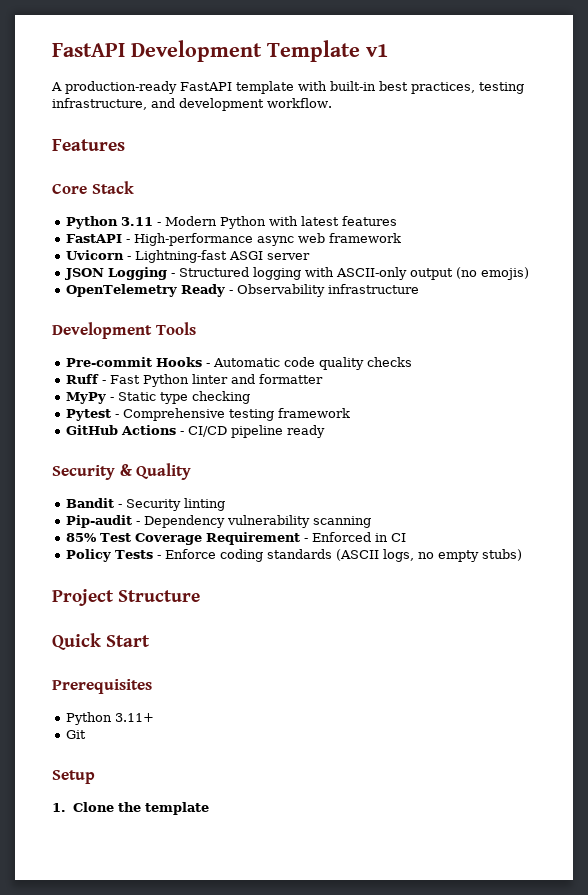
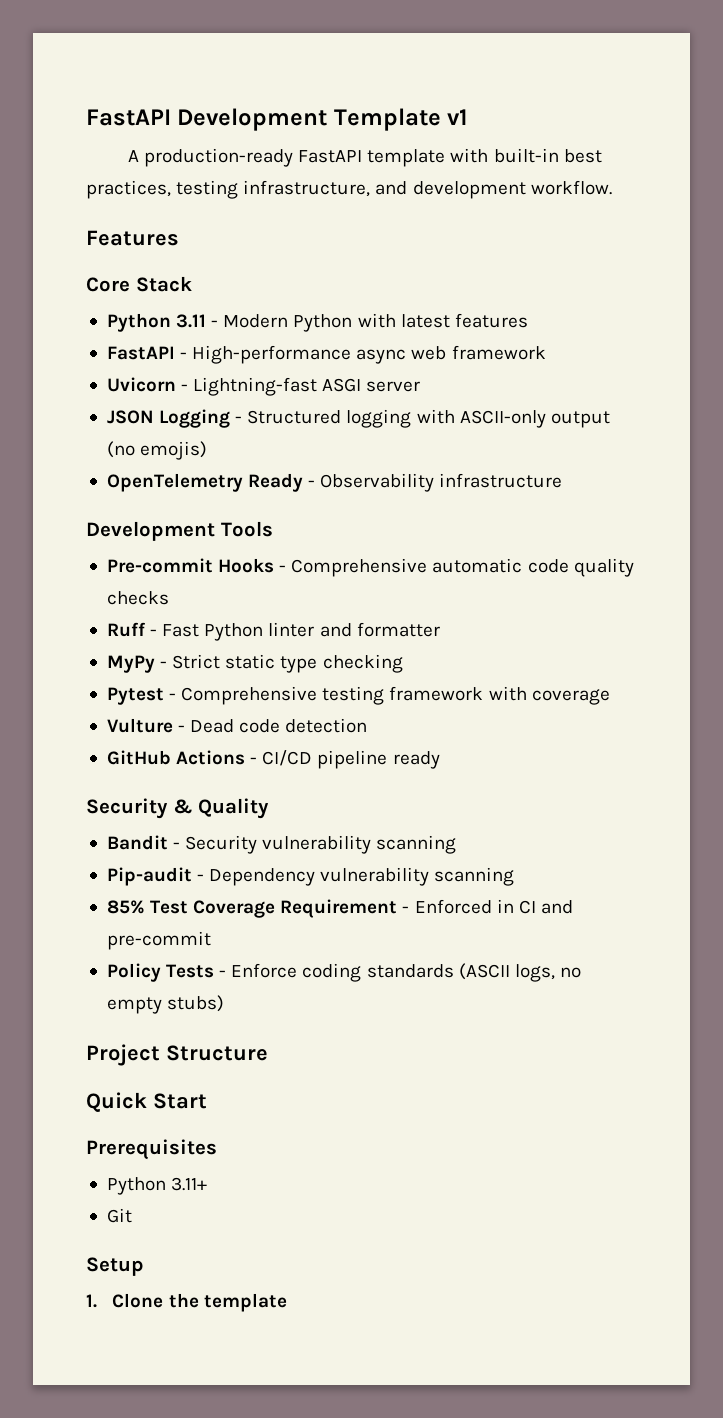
- Pre-commit Hooks - Automatic code quality checks
+ Pre-commit Hooks - Comprehensive automatic code quality checks
- MyPy - Static type checking
+ MyPy - Strict static type checking
- Pytest - Comprehensive testing framework
+ Pytest - Comprehensive testing framework with coverage
+ Vulture - Dead code detection
- Bandit - Security linting
+ Bandit - Security vulnerability scanning
- 85% Test Coverage Requirement - Enforced in CI
+ 85% Test Coverage Requirement - Enforced in CI and pre-commit

